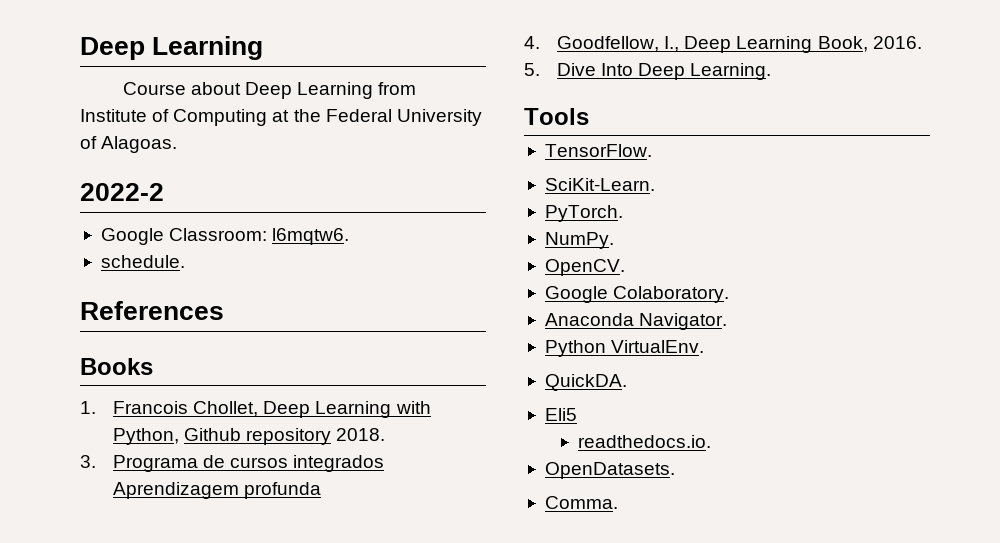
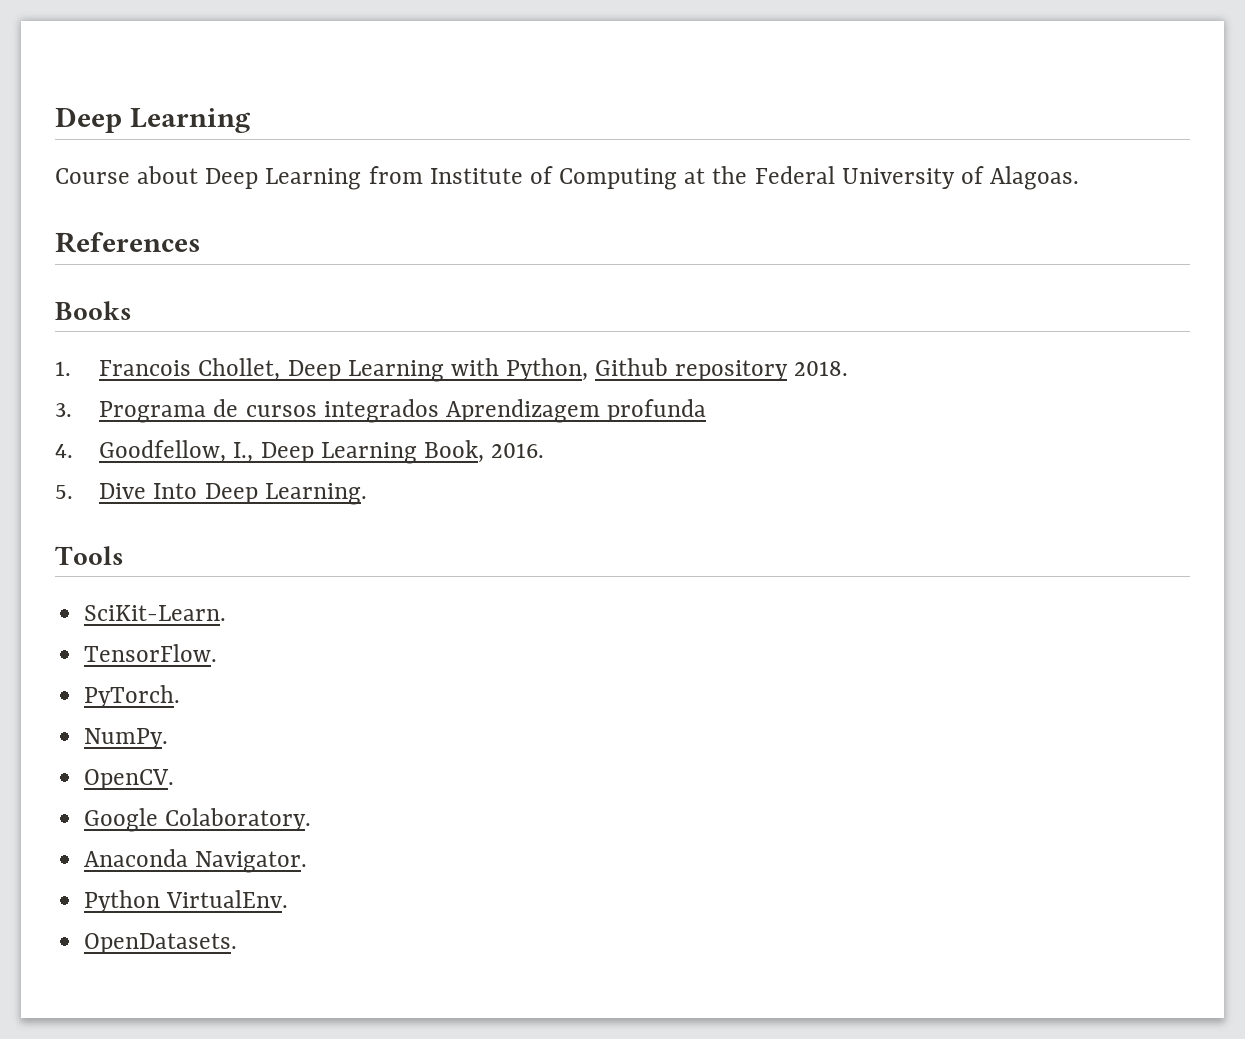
- 2022-2
- Google Classroom: l6mqtw6.
- schedule.
+ SciKit-Learn.
- SciKit-Learn.
- QuickDA.
- Eli5
- readthedocs.io.
- Comma.

